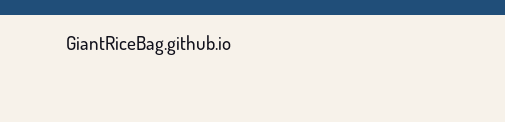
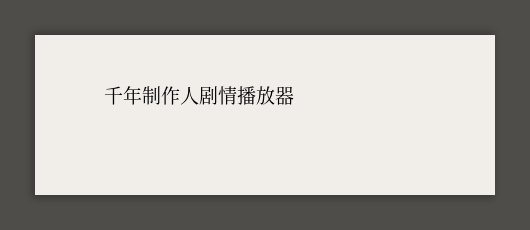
- GiantRiceBag.github.io
+ 千年制作人剧情播放器

